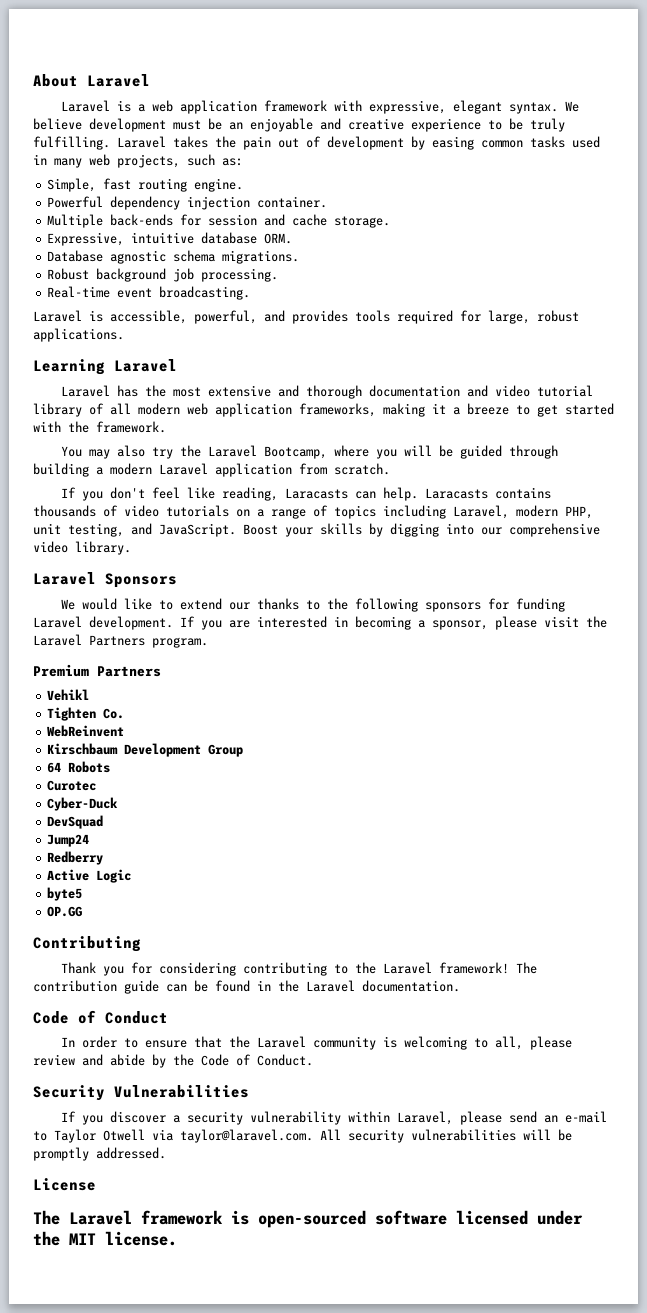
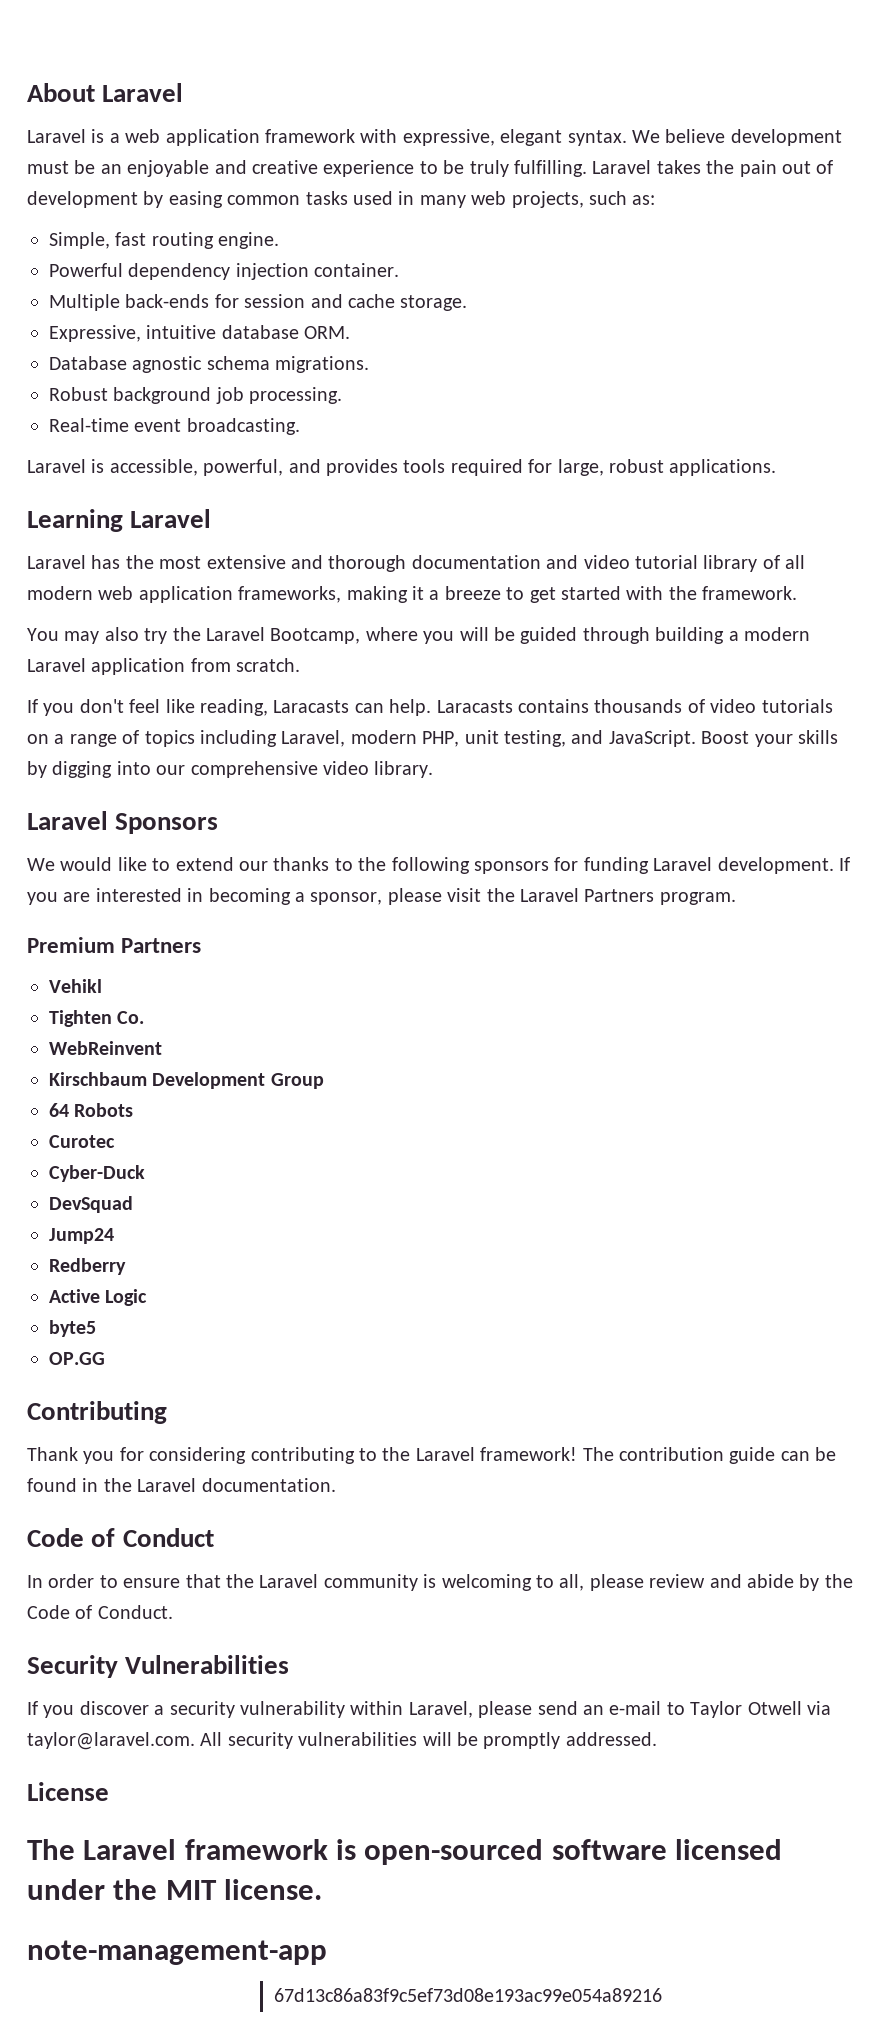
+ note-management-app
+ 67d13c86a83f9c5ef73d08e193ac99e054a89216

